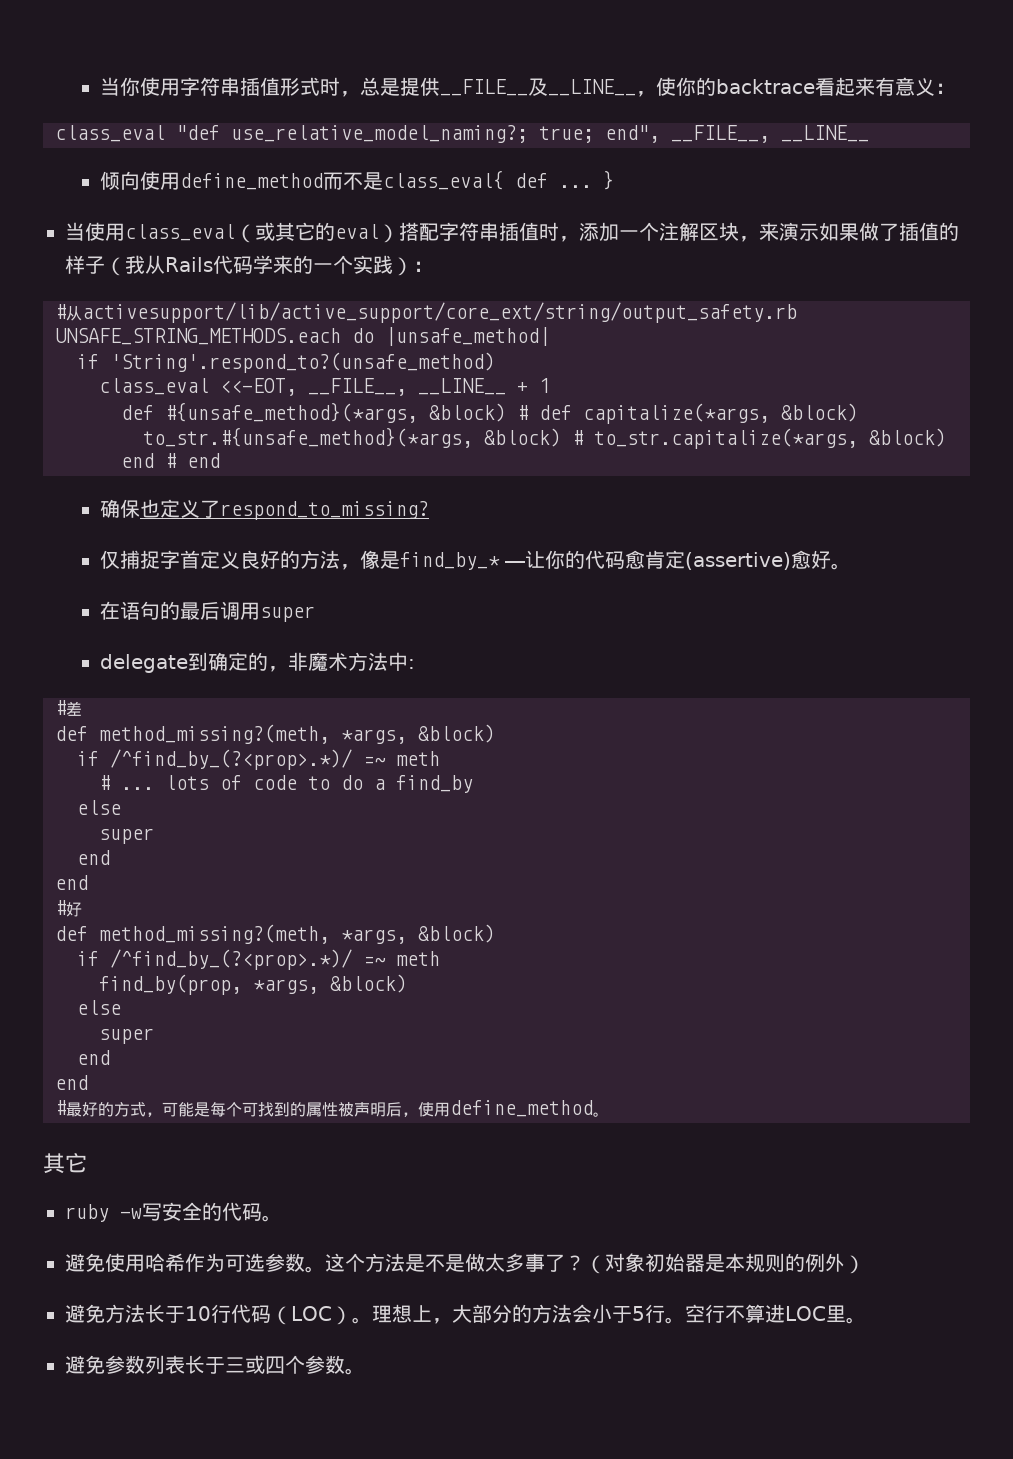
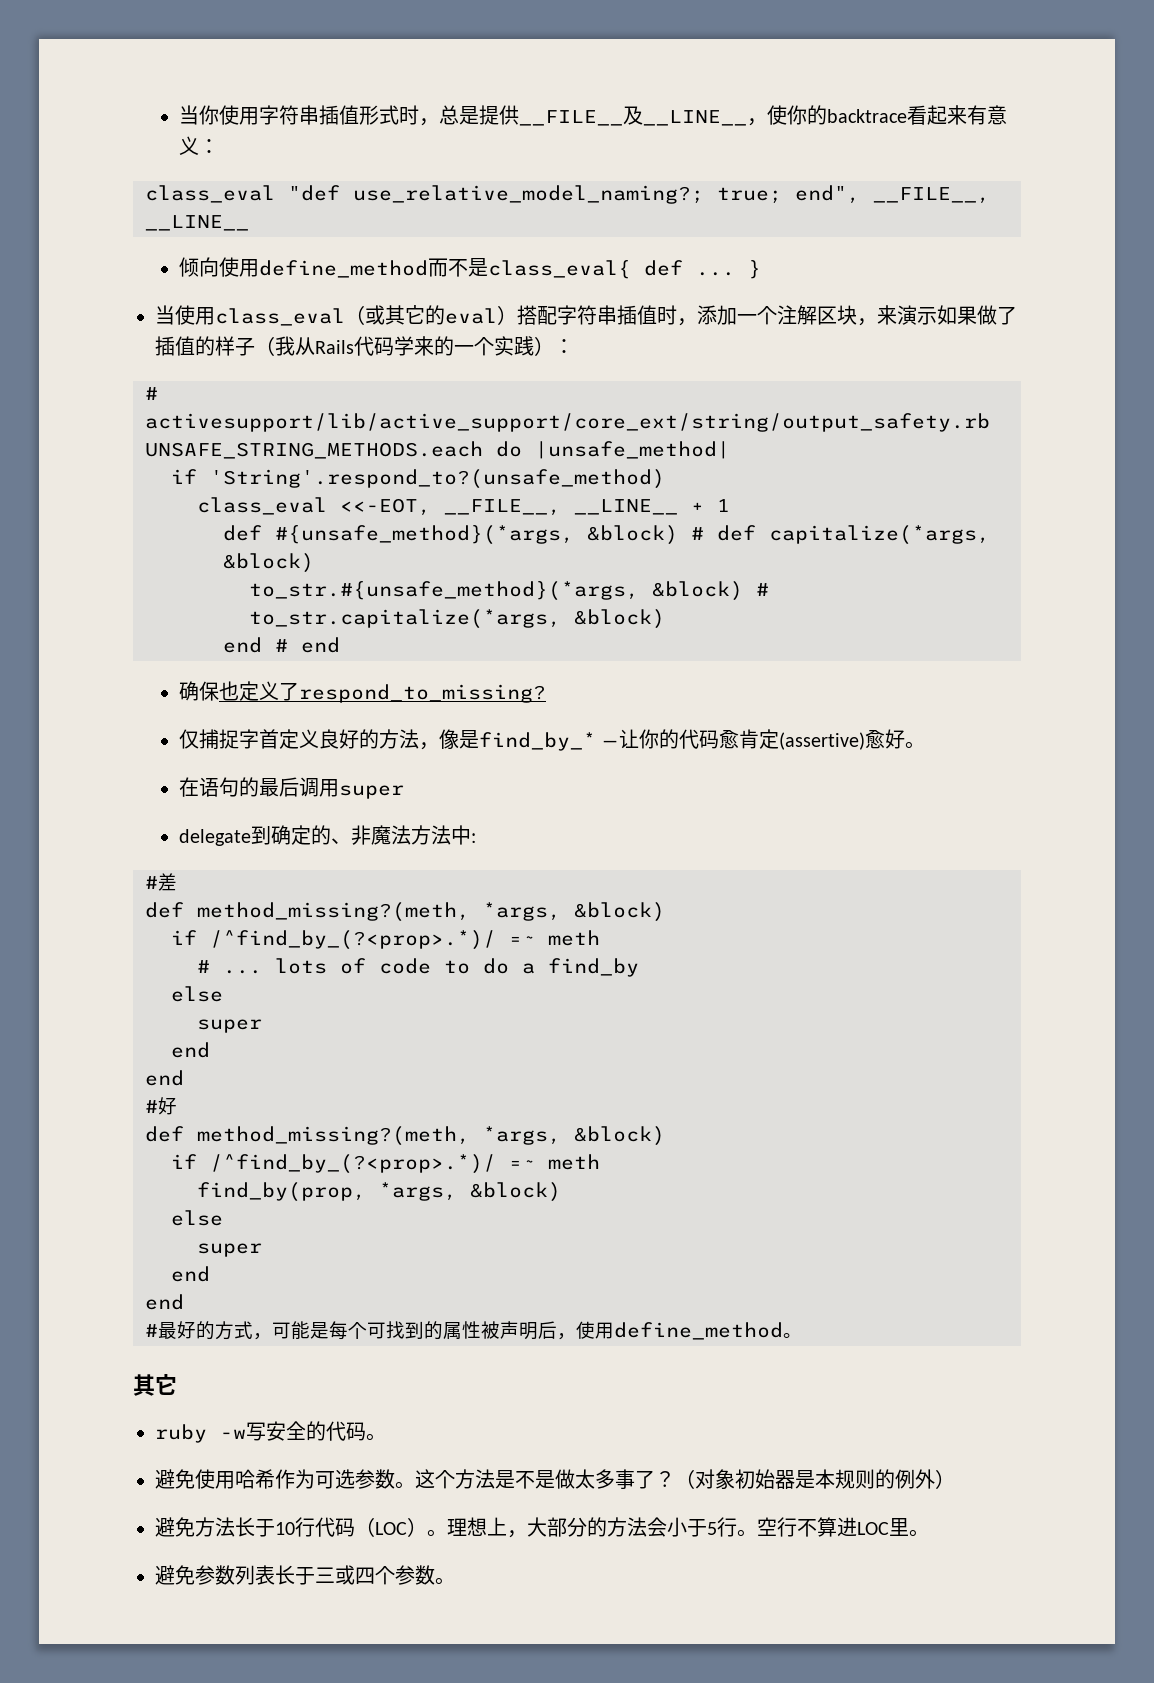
- #从activesupport/lib/active_support/core_ext/string/output_safety.rb
+ # activesupport/lib/active_support/core_ext/string/output_safety.rb
- delegate到确定的，非魔术方法中:
+ delegate到确定的、非魔法方法中:

